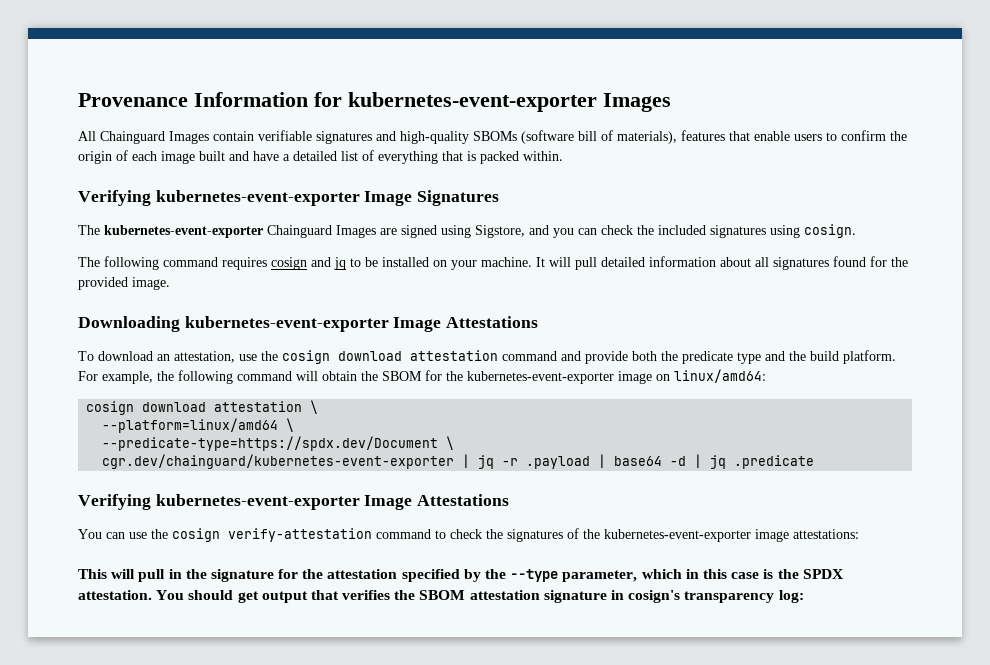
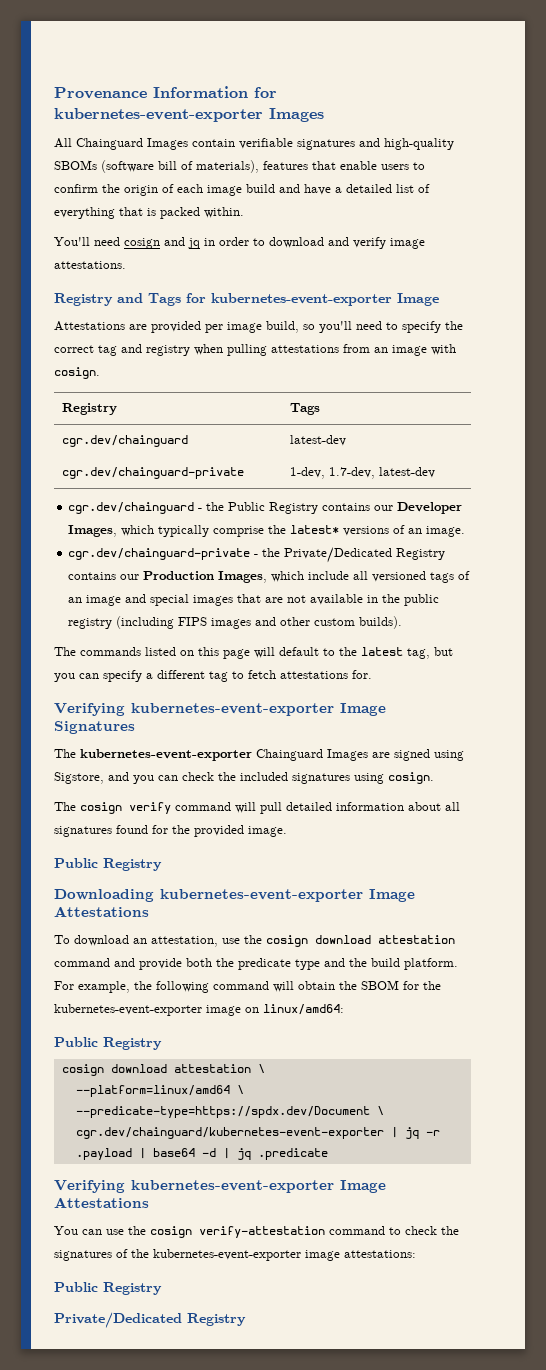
- All Chainguard Images contain verifiable signatures and high-quality SBOMs (software bill of materials), features that enable users to confirm the origin of each image built and have a detailed list of everything that is packed within.
+ All Chainguard Images contain verifiable signatures and high-quality SBOMs (software bill of materials), features that enable users to confirm the origin of each image build and have a detailed list of everything that is packed within.
+ You'll need cosign and jq in order to download and verify image attestations.
+ Registry and Tags for kubernetes-event-exporter Image
+ Attestations are provided per image build, so you'll need to specify the correct tag and registry when pulling attestations from an image with cosign.
+ Registry | Tags
+ cgr.dev/chainguard | latest-dev
+ cgr.dev/chainguard-private | 1-dev, 1.7-dev, latest-dev
+ cgr.dev/chainguard - the Public Registry contains our Developer Images, which typically comprise the latest* versions of an image.
+ cgr.dev/chainguard-private - the Private/Dedicated Registry contains our Production Images, which include all versioned tags of an image and special images that are not available in the public registry (including FIPS images and other custom builds).
+ The commands listed on this page will default to the latest tag, but you can specify a different tag to fetch attestations for.
- The following command requires cosign and jq to be installed on your machine. It will pull detailed information about all signatures found for the provided image.
+ The cosign verify command will pull detailed information about all signatures found for the provided image.
+ Public Registry
  For example, the following command will obtain the SBOM for the kubernetes-event-exporter image on linux/amd64:
+ Public Registry
  You can use the cosign verify-attestation command to check the signatures of the kubernetes-event-exporter image attestations:
- This will pull in the signature for the attestation specified by the --type parameter, which in this case is the SPDX attestation. You should get output that verifies the SBOM attestation signature in cosign's transparency log:
+ Public Registry
+ Private/Dedicated Registry

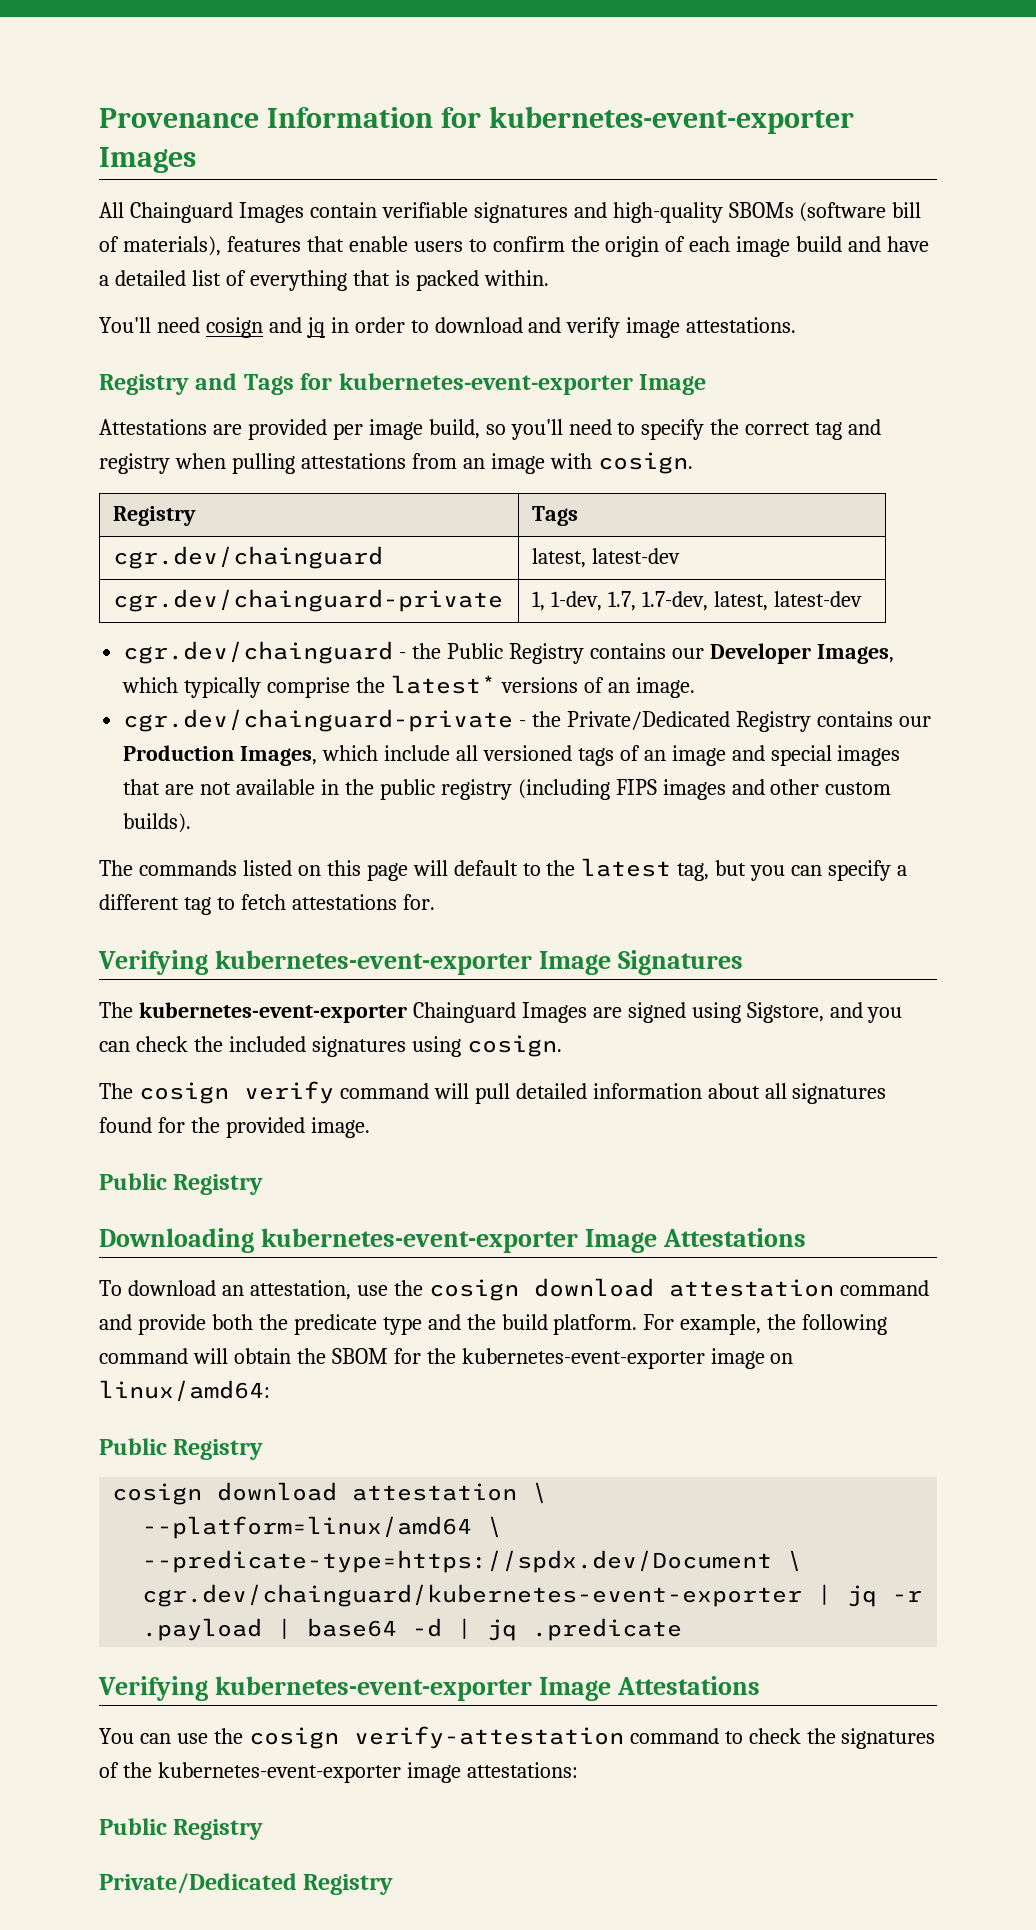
- cgr.dev/chainguard | latest-dev
+ cgr.dev/chainguard | latest, latest-dev
- cgr.dev/chainguard-private | 1-dev, 1.7-dev, latest-dev
+ cgr.dev/chainguard-private | 1, 1-dev, 1.7, 1.7-dev, latest, latest-dev

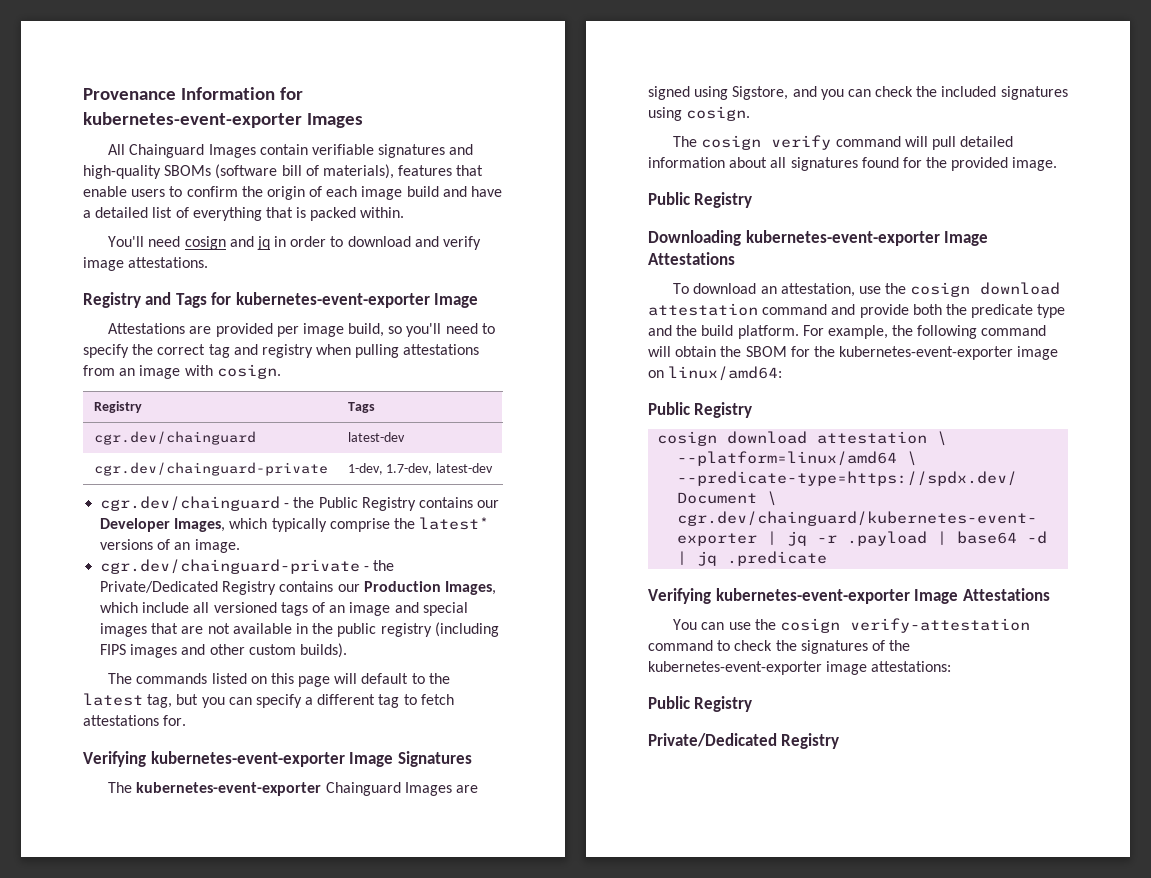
- cgr.dev/chainguard | latest, latest-dev
+ cgr.dev/chainguard | latest-dev
- cgr.dev/chainguard-private | 1, 1-dev, 1.7, 1.7-dev, latest, latest-dev
+ cgr.dev/chainguard-private | 1-dev, 1.7-dev, latest-dev

